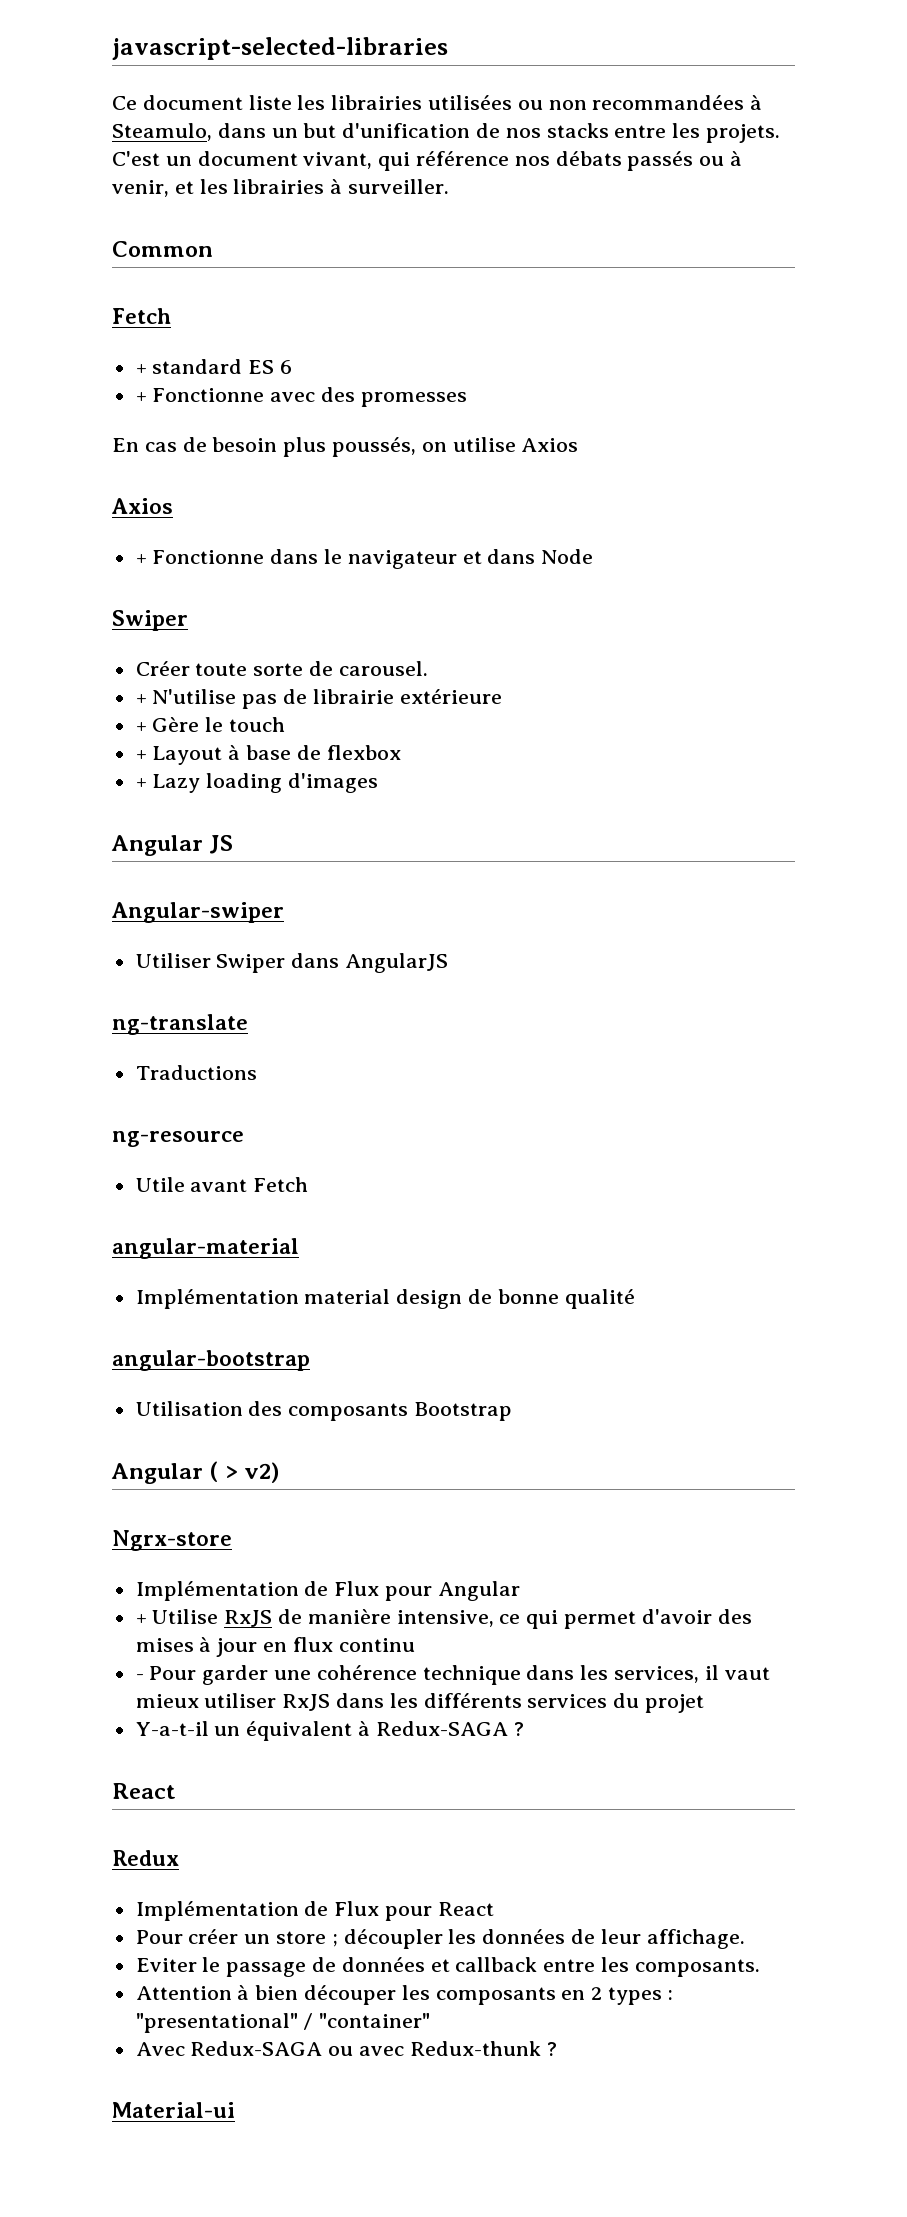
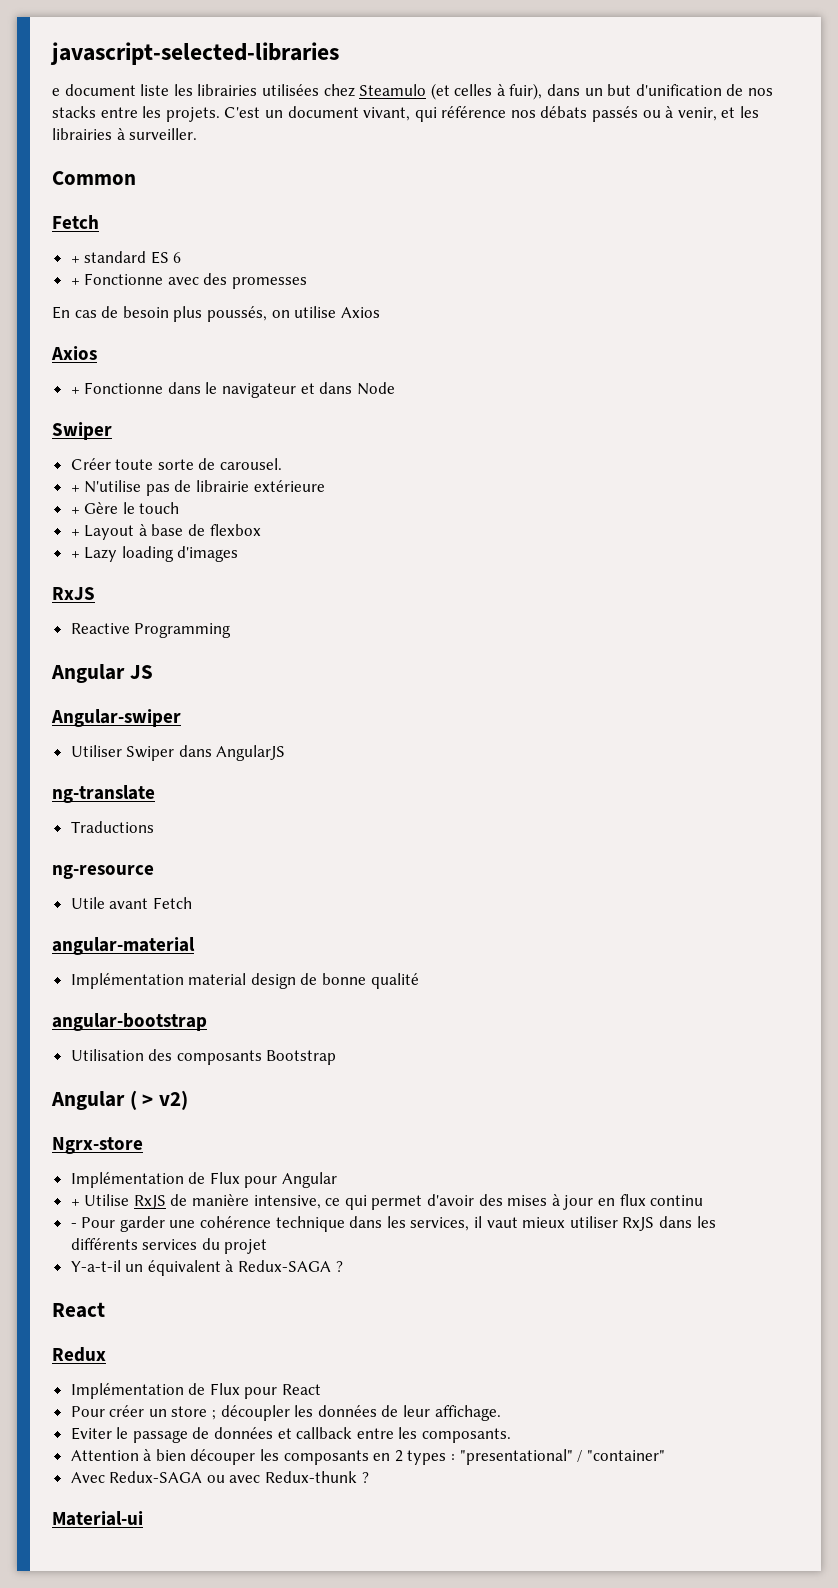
- Ce document liste les librairies utilisées ou non recommandées à Steamulo, dans un but d'unification de nos stacks entre les projets.
+ e document liste les librairies utilisées chez Steamulo (et celles à fuir), dans un but d'unification de nos stacks entre les projets.
  + Lazy loading d'images
+ RxJS
+ Reactive Programming

